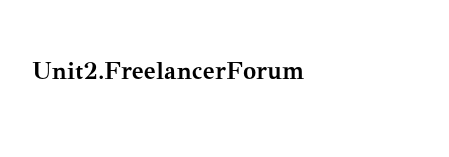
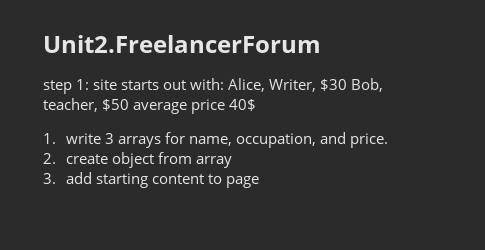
+ step 1: site starts out with: Alice, Writer, $30 Bob, teacher, $50 average price 40$
+ 1. write 3 arrays for name, occupation, and price.
+ 2. create object from array
+ 3. add starting content to page

